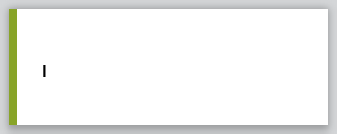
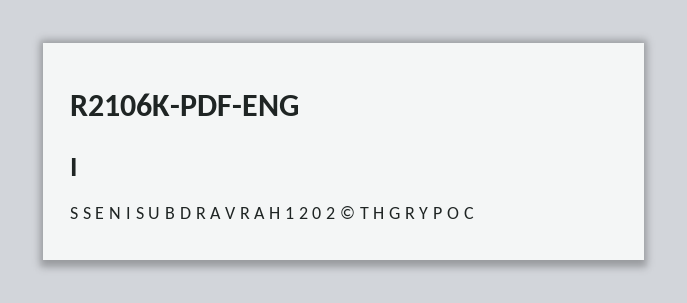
+ R2106K-PDF-ENG
  I
+ S S E N I S U B D R A V R A H 1 2 0 2 © T H G R Y P O C

